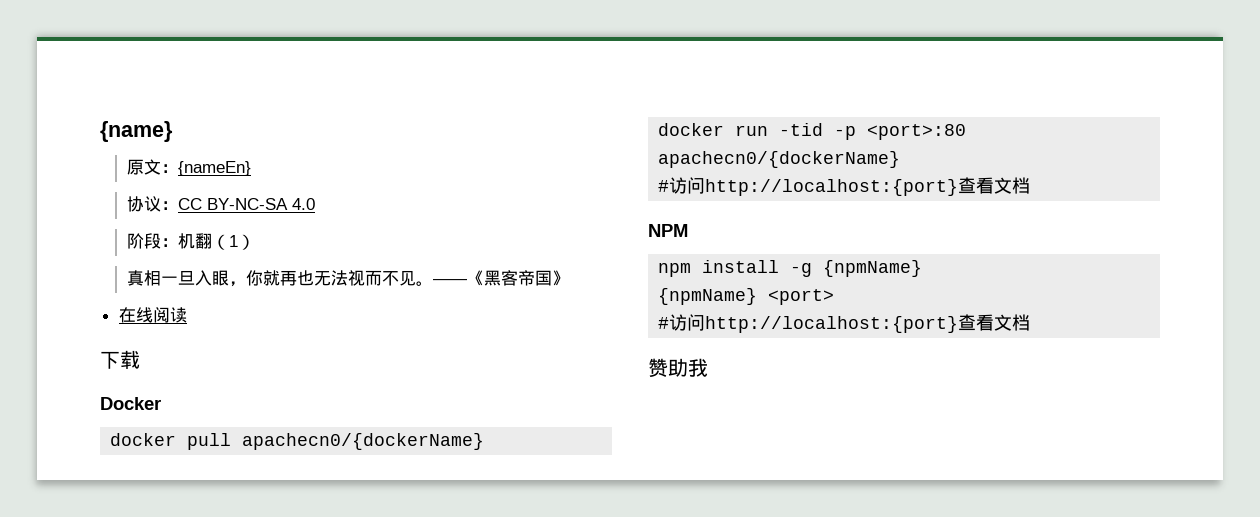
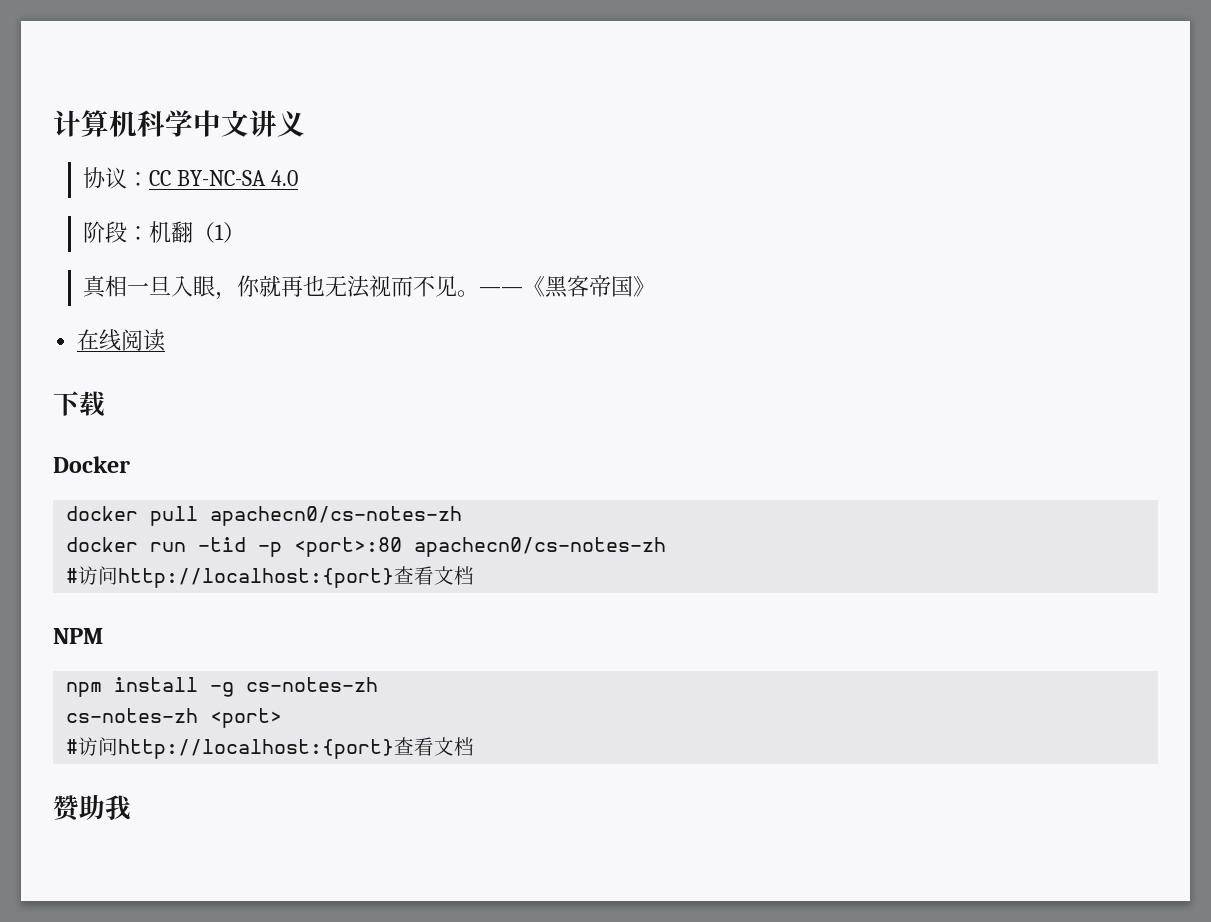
- {name}
- 原文：{nameEn}
+ 计算机科学中文讲义
- docker pull apachecn0/{dockerName}
+ docker pull apachecn0/cs-notes-zh
- docker run -tid -p <port>:80 apachecn0/{dockerName}
+ docker run -tid -p <port>:80 apachecn0/cs-notes-zh
- npm install -g {npmName}
- {npmName} <port>
+ npm install -g cs-notes-zh
+ cs-notes-zh <port>

